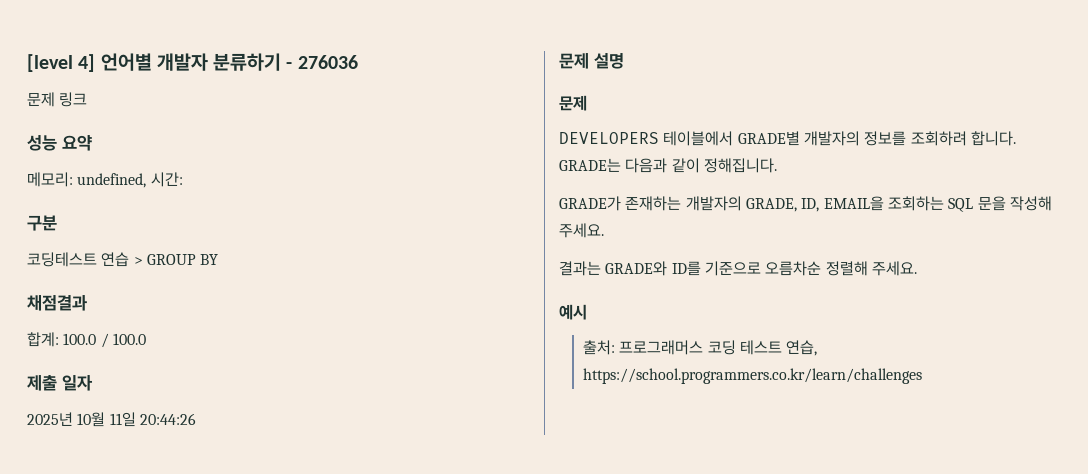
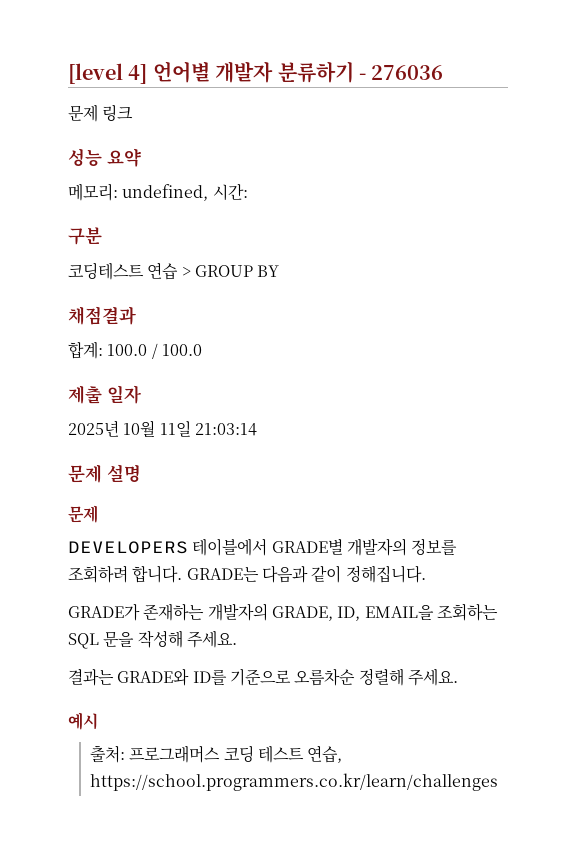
- 2025년 10월 11일 20:44:26
+ 2025년 10월 11일 21:03:14

